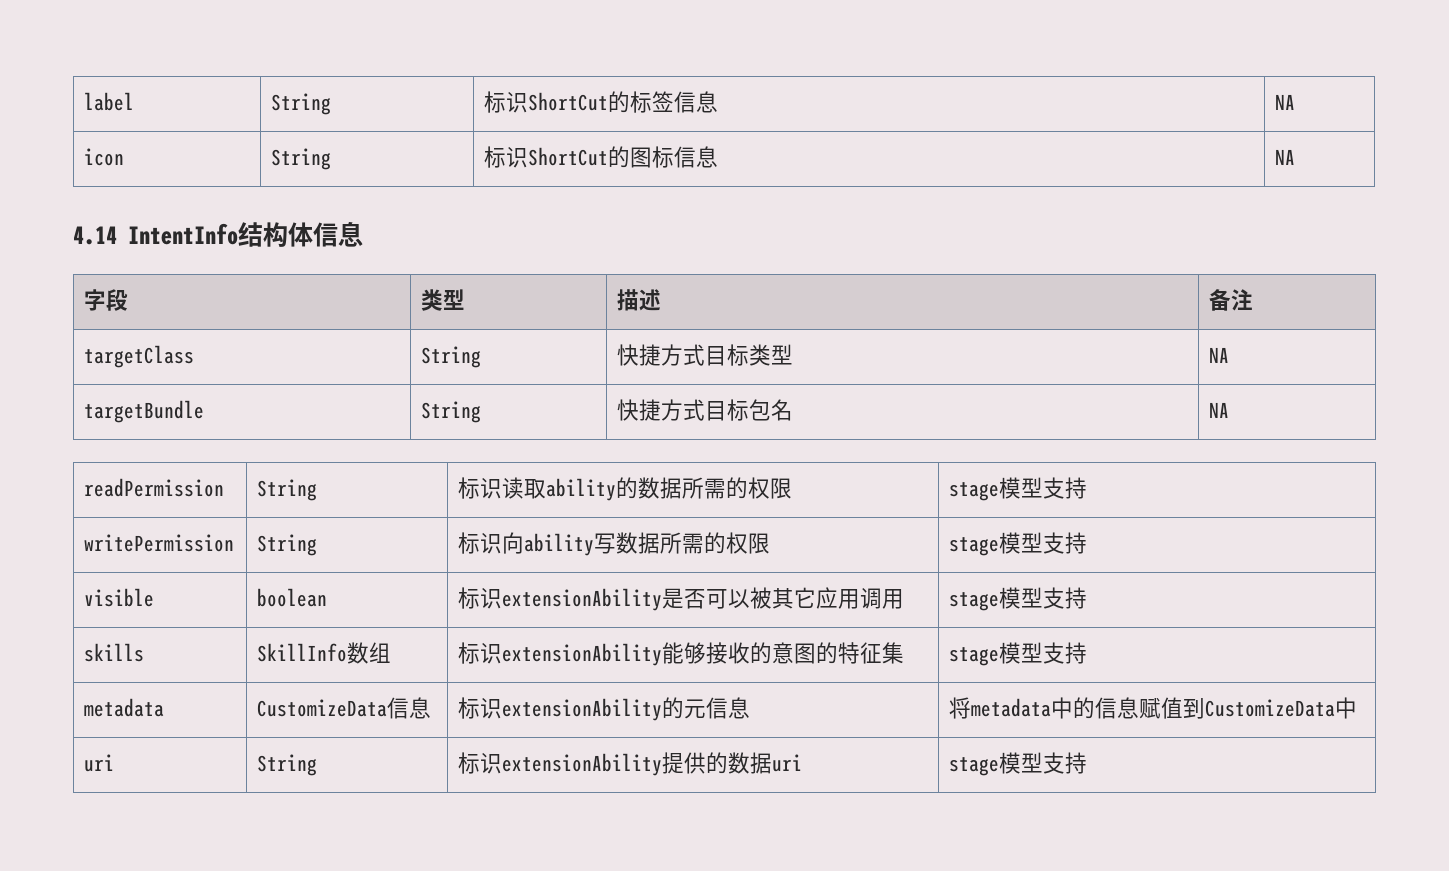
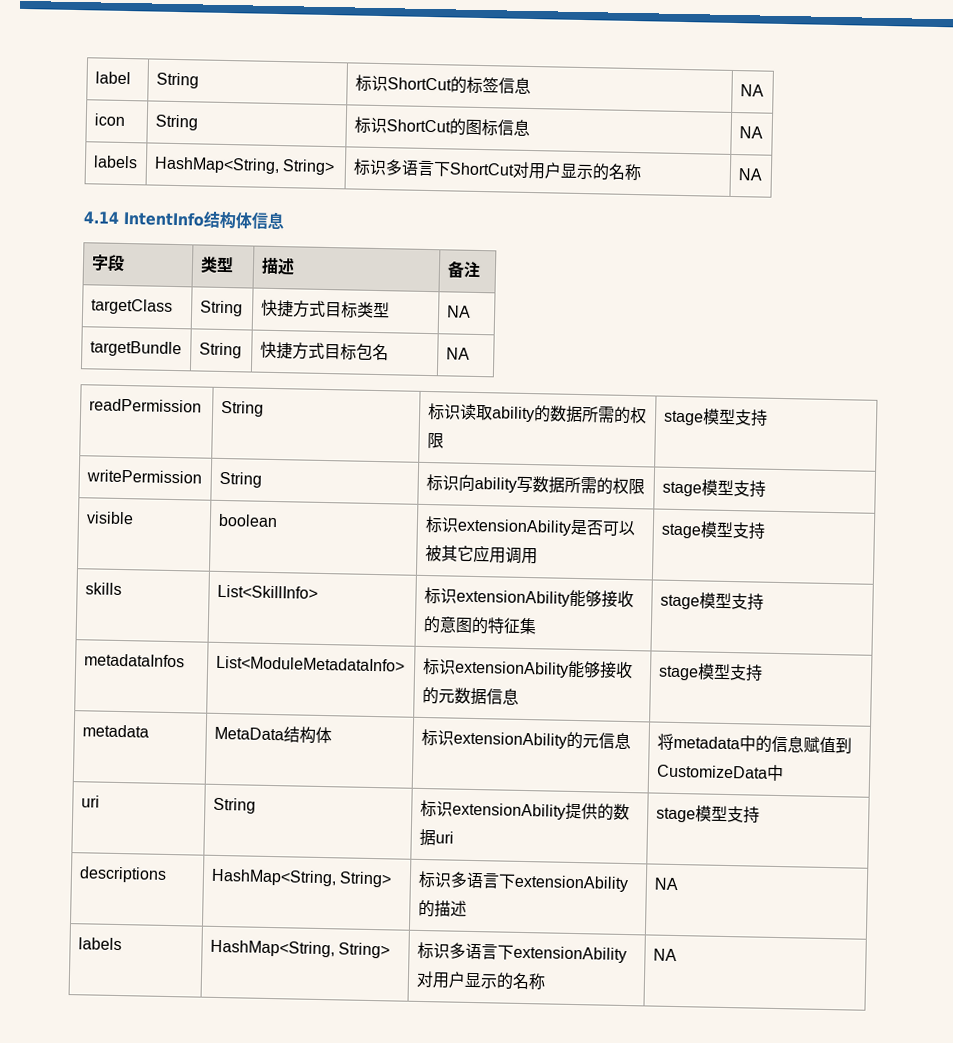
+ labels | HashMap<String, String> | 标识多语言下ShortCut对用户显示的名称 | NA
- skills | SkillInfo数组 | 标识extensionAbility能够接收的意图的特征集 | stage模型支持
+ skills | List<SkillInfo> | 标识extensionAbility能够接收的意图的特征集 | stage模型支持
+ metadataInfos | List<ModuleMetadataInfo> | 标识extensionAbility能够接收的元数据信息 | stage模型支持
- metadata | CustomizeData信息 | 标识extensionAbility的元信息 | 将metadata中的信息赋值到CustomizeData中
+ metadata | MetaData结构体 | 标识extensionAbility的元信息 | 将metadata中的信息赋值到CustomizeData中
+ descriptions | HashMap<String, String> | 标识多语言下extensionAbility的描述 | NA
+ labels | HashMap<String, String> | 标识多语言下extensionAbility对用户显示的名称 | NA

